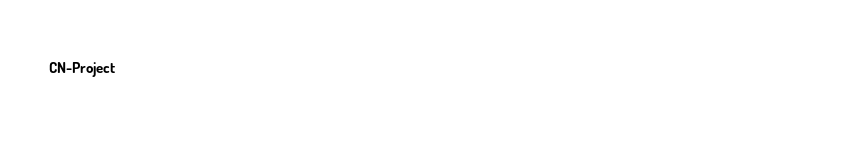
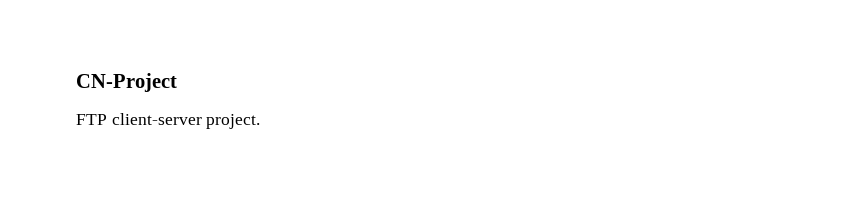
+ FTP client-server project.

